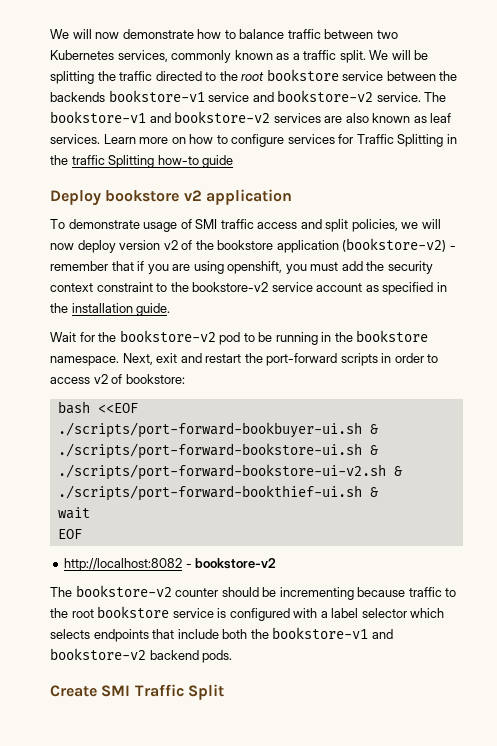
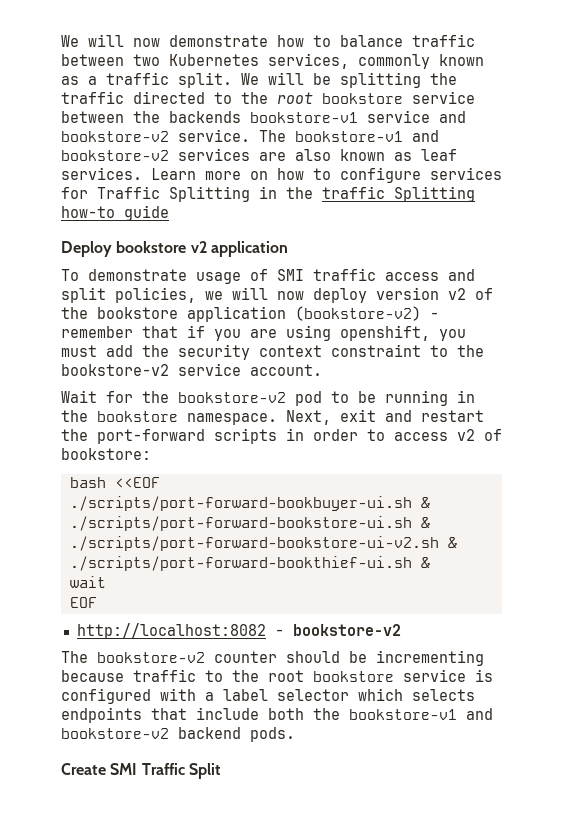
- To demonstrate usage of SMI traffic access and split policies, we will now deploy version v2 of the bookstore application (bookstore-v2) - remember that if you are using openshift, you must add the security context constraint to the bookstore-v2 service account as specified in the installation guide.
+ To demonstrate usage of SMI traffic access and split policies, we will now deploy version v2 of the bookstore application (bookstore-v2) - remember that if you are using openshift, you must add the security context constraint to the bookstore-v2 service account.

